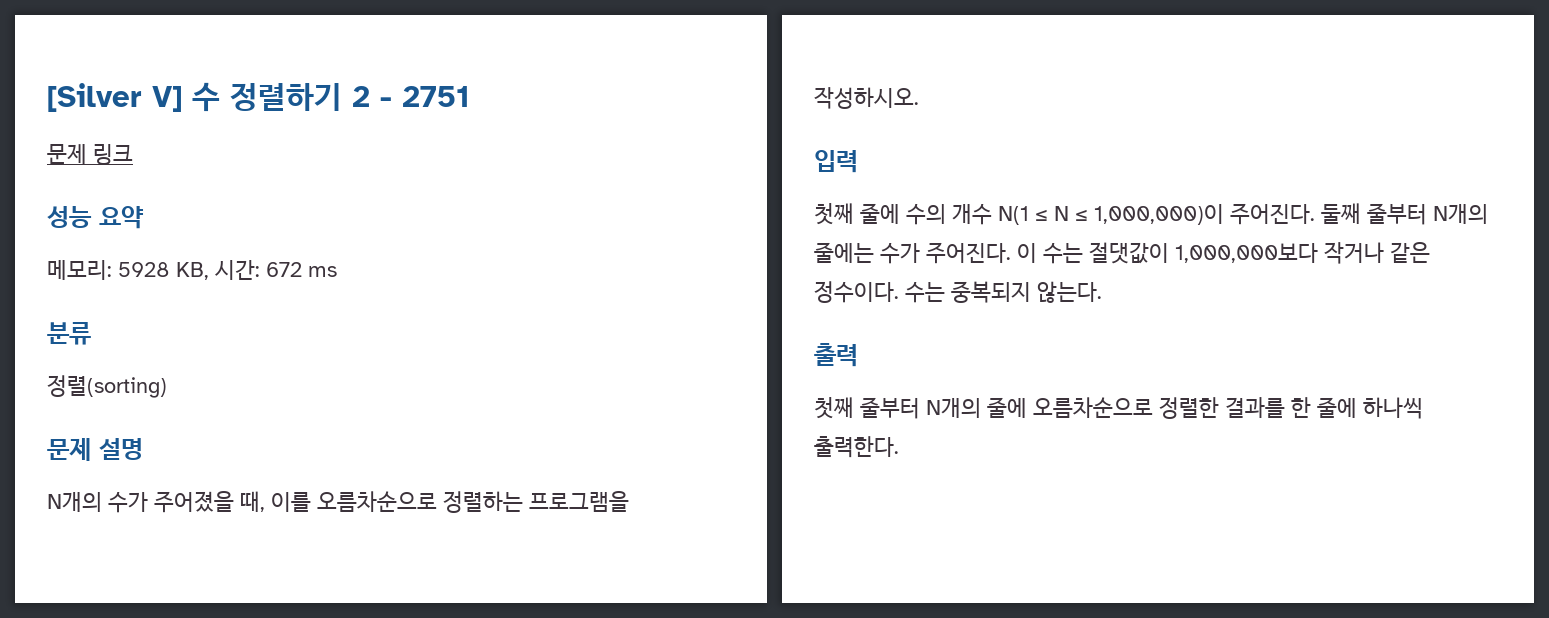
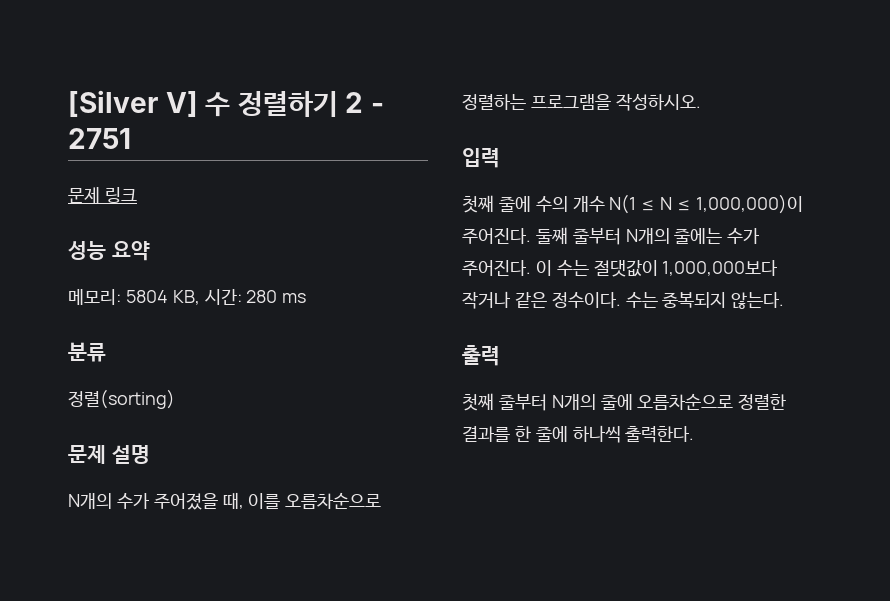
- 메모리: 5928 KB, 시간: 672 ms
+ 메모리: 5804 KB, 시간: 280 ms

